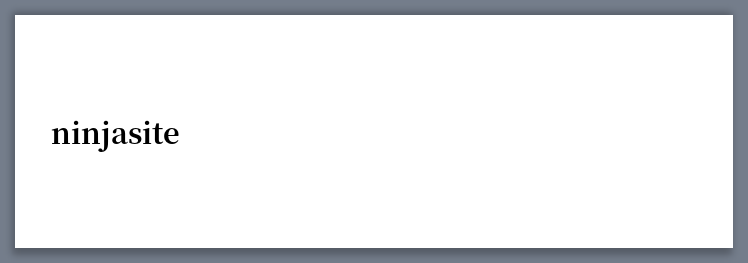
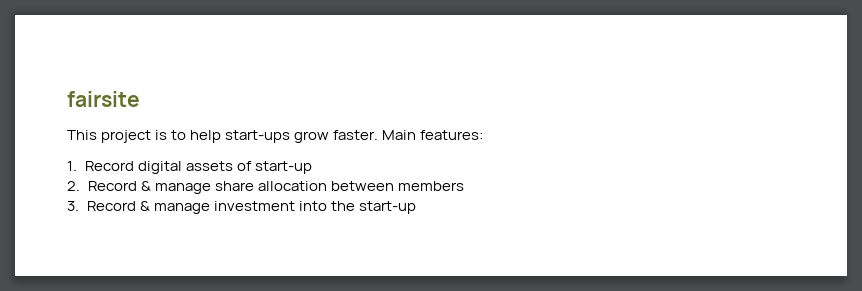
- ninjasite
+ fairsite
+ This project is to help start-ups grow faster. Main features:
+ 1. Record digital assets of start-up
+ 2. Record & manage share allocation between members
+ 3. Record & manage investment into the start-up

